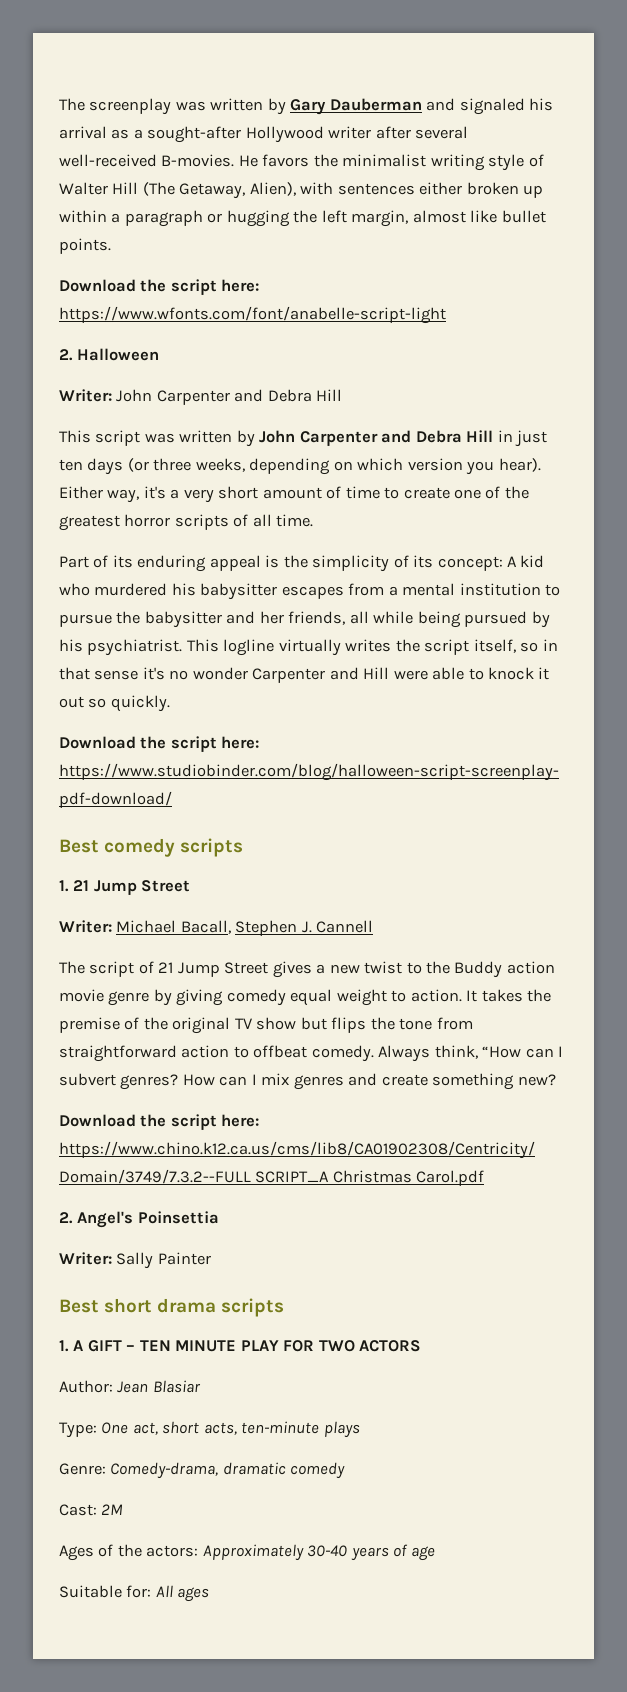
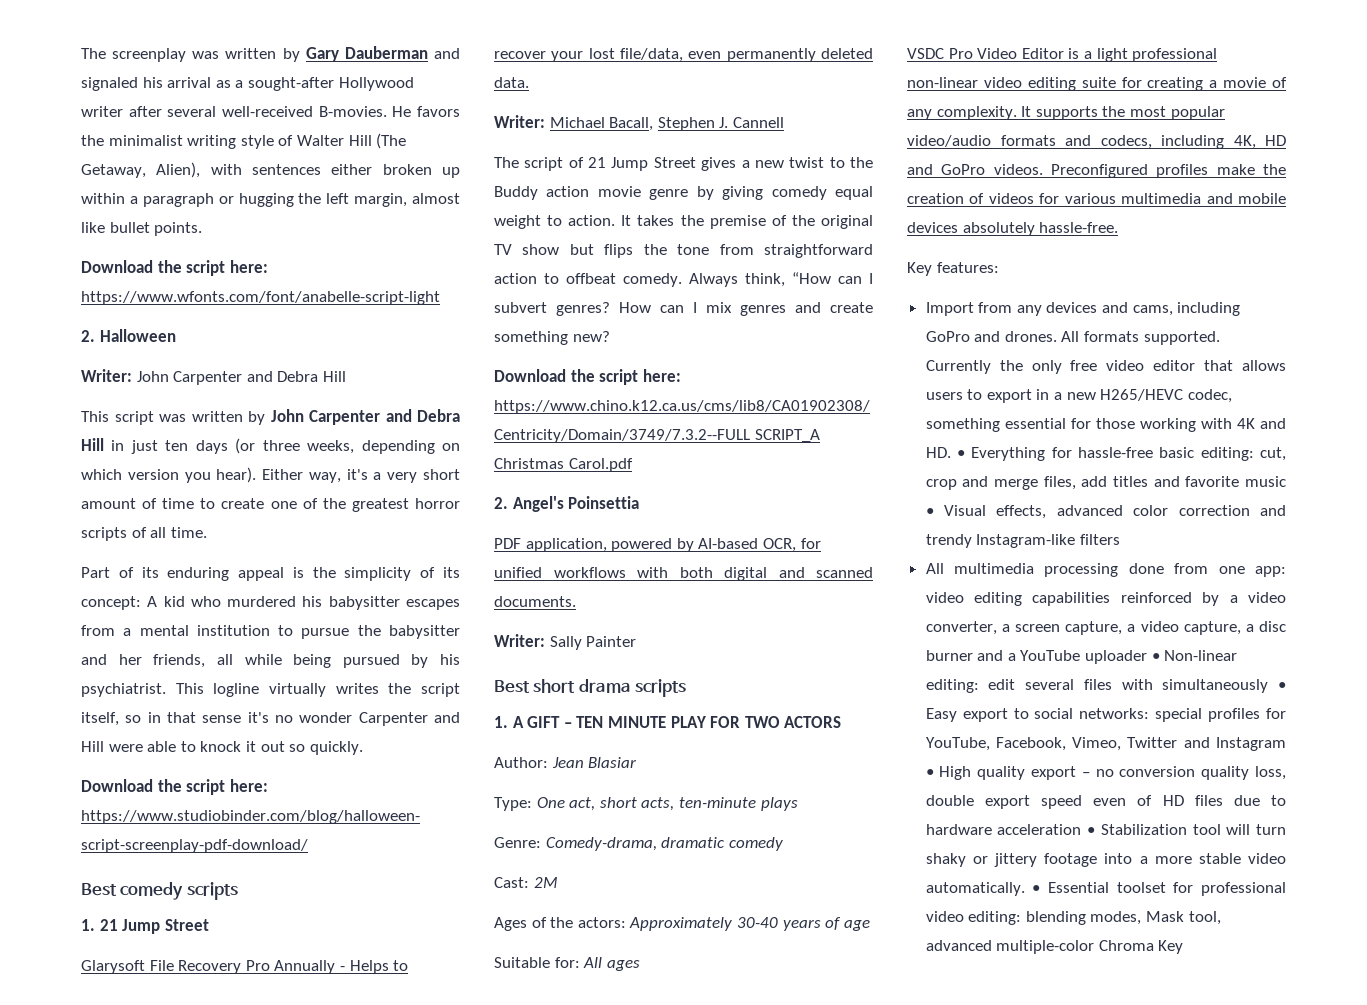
+ Glarysoft File Recovery Pro Annually - Helps to recover your lost file/data, even permanently deleted data.
+ PDF application, powered by AI-based OCR, for unified workflows with both digital and scanned documents.
+ VSDC Pro Video Editor is a light professional non-linear video editing suite for creating a movie of any complexity. It supports the most popular video/audio formats and codecs, including 4K, HD and GoPro videos. Preconfigured profiles make the creation of videos for various multimedia and mobile devices absolutely hassle-free.
+ Key features:
+ Import from any devices and cams, including GoPro and drones. All formats supported. Сurrently the only free video editor that allows users to export in a new H265/HEVC codec, something essential for those working with 4K and HD. • Everything for hassle-free basic editing: cut, crop and merge files, add titles and favorite music • Visual effects, advanced color correction and trendy Instagram-like filters
+ All multimedia processing done from one app: video editing capabilities reinforced by a video converter, a screen capture, a video capture, a disc burner and a YouTube uploader • Non-linear editing: edit several files with simultaneously • Easy export to social networks: special profiles for YouTube, Facebook, Vimeo, Twitter and Instagram • High quality export – no conversion quality loss, double export speed even of HD files due to hardware acceleration • Stabilization tool will turn shaky or jittery footage into a more stable video automatically. • Essential toolset for professional video editing: blending modes, Mask tool, advanced multiple-color Chroma Key

